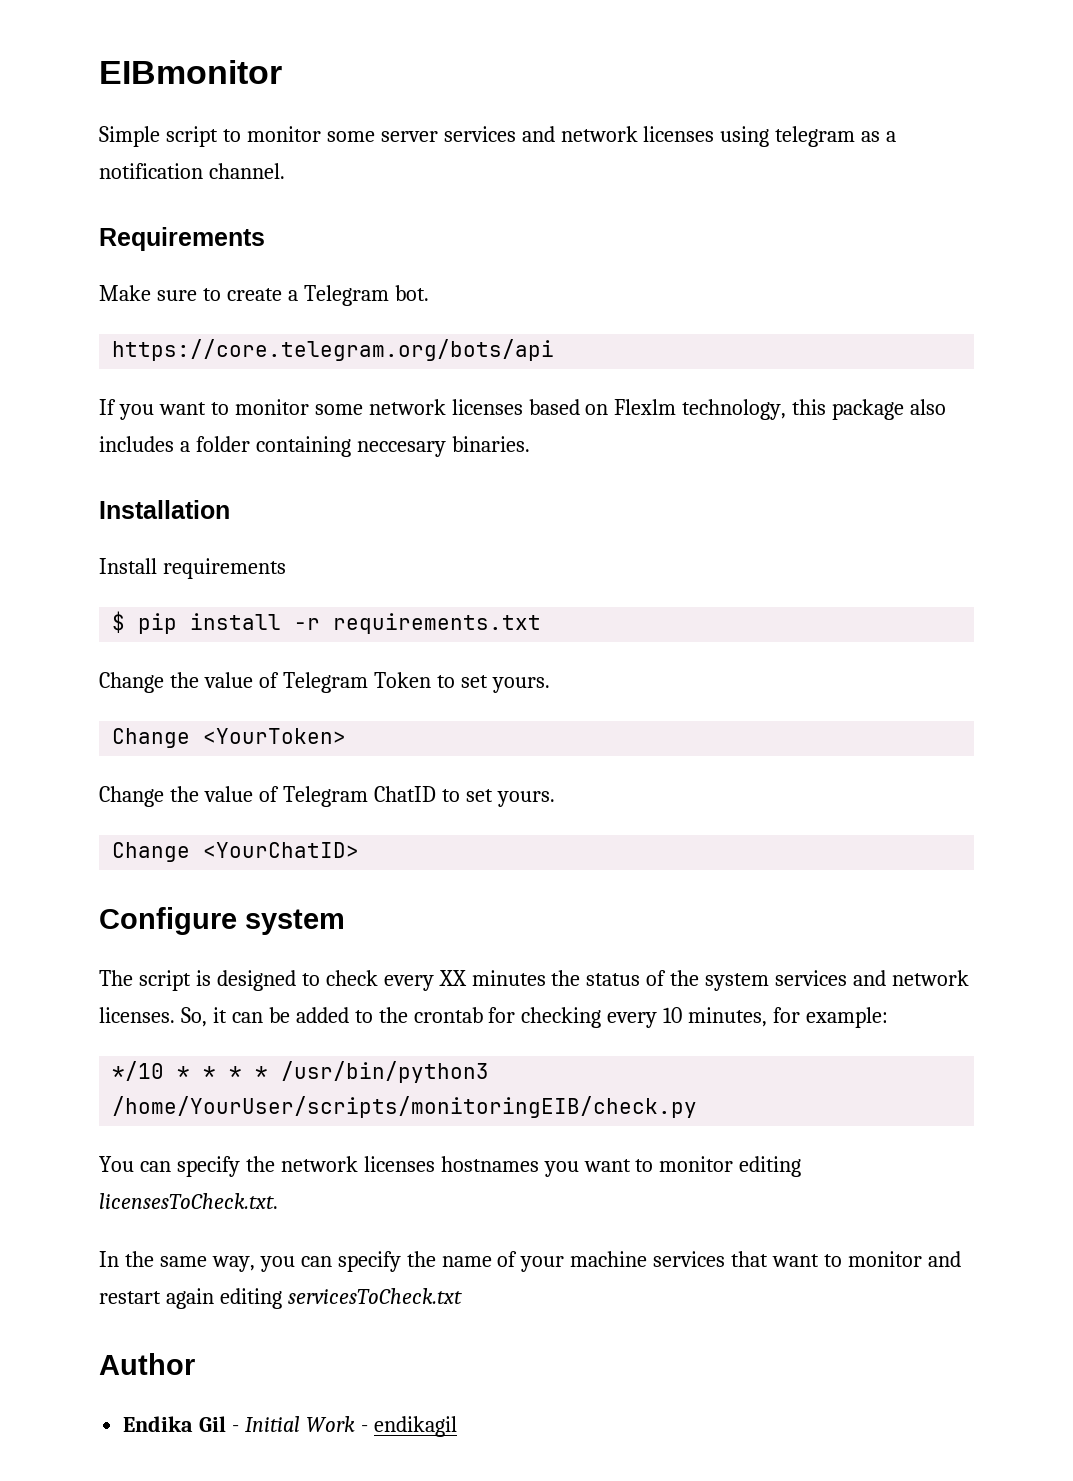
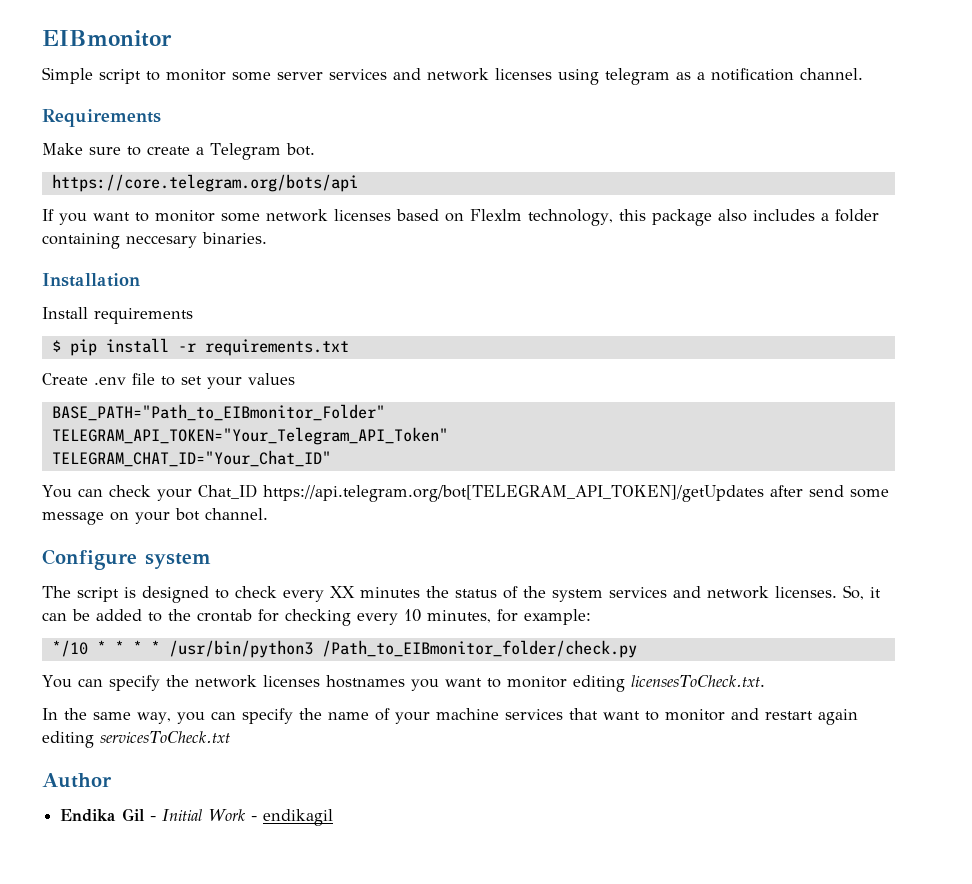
- Change the value of Telegram Token to set yours.
- Change <YourToken>
- Change the value of Telegram ChatID to set yours.
- Change <YourChatID>
+ Create .env file to set your values
+ BASE_PATH="Path_to_EIBmonitor_Folder"
+ TELEGRAM_API_TOKEN="Your_Telegram_API_Token"
+ TELEGRAM_CHAT_ID="Your_Chat_ID"
+ You can check your Chat_ID https://api.telegram.org/bot[TELEGRAM_API_TOKEN]/getUpdates after send some message on your bot channel.
- */10 * * * * /usr/bin/python3 /home/YourUser/scripts/monitoringEIB/check.py
+ */10 * * * * /usr/bin/python3 /Path_to_EIBmonitor_folder/check.py

